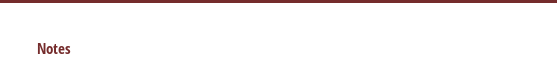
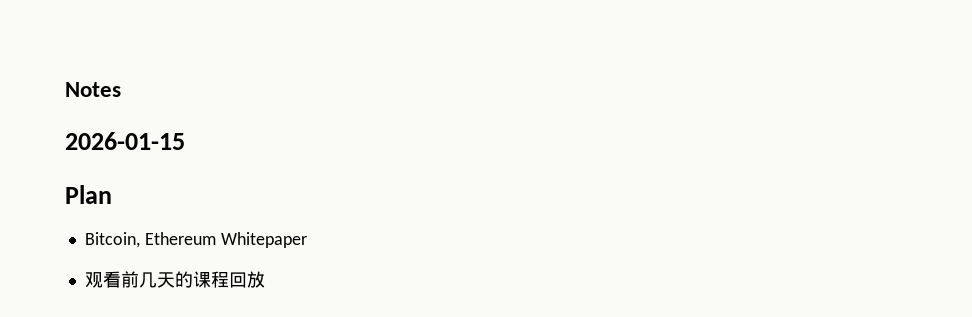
+ 2026-01-15
+ Plan
+ Bitcoin, Ethereum Whitepaper
+ 观看前几天的课程回放

